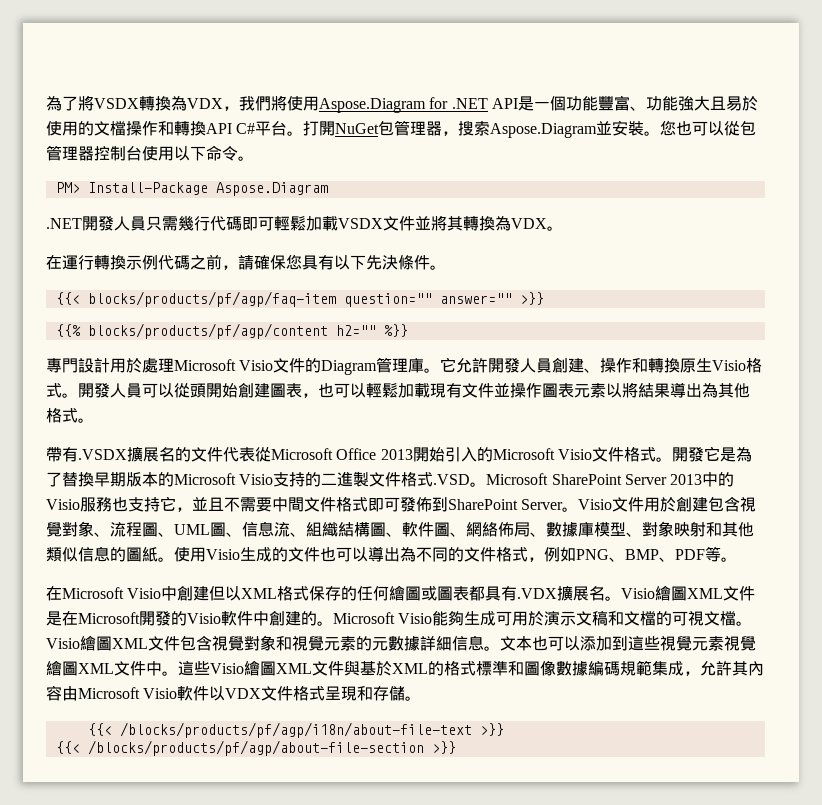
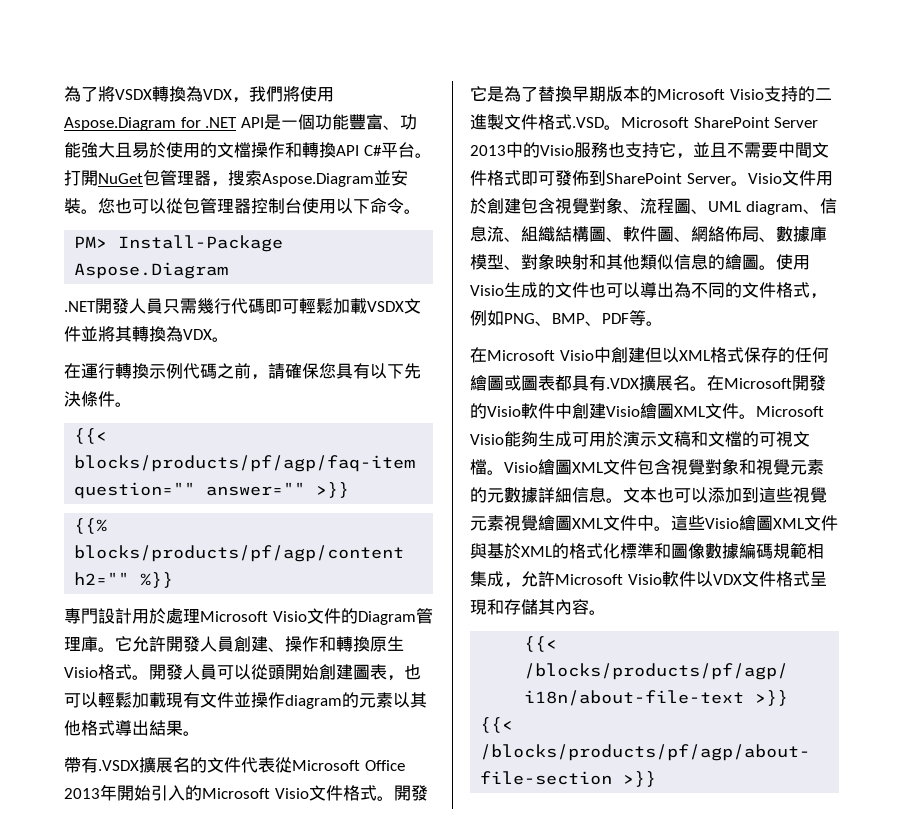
- 開發人員可以從頭開始創建圖表，也可以輕鬆加載現有文件並操作圖表元素以將結果導出為其他格式。
+ 開發人員可以從頭開始創建圖表，也可以輕鬆加載現有文件並操作diagram的元素以其他格式導出結果。
- 帶有.VSDX擴展名的文件代表從Microsoft Office 2013開始引入的Microsoft Visio文件格式。
+ 帶有.VSDX擴展名的文件代表從Microsoft Office 2013年開始引入的Microsoft Visio文件格式。
- Visio文件用於創建包含視覺對象、流程圖、UML圖、信息流、組織結構圖、軟件圖、網絡佈局、數據庫模型、對象映射和其他類似信息的圖紙。
+ Visio文件用於創建包含視覺對象、流程圖、UML diagram、信息流、組織結構圖、軟件圖、網絡佈局、數據庫模型、對象映射和其他類似信息的繪圖。
- Visio繪圖XML文件是在Microsoft開發的Visio軟件中創建的。
+ 在Microsoft開發的Visio軟件中創建Visio繪圖XML文件。
- 這些Visio繪圖XML文件與基於XML的格式標準和圖像數據編碼規範集成，允許其內容由Microsoft Visio軟件以VDX文件格式呈現和存儲。
+ 這些Visio繪圖XML文件與基於XML的格式化標準和圖像數據編碼規範相集成，允許Microsoft Visio軟件以VDX文件格式呈現和存儲其內容。

